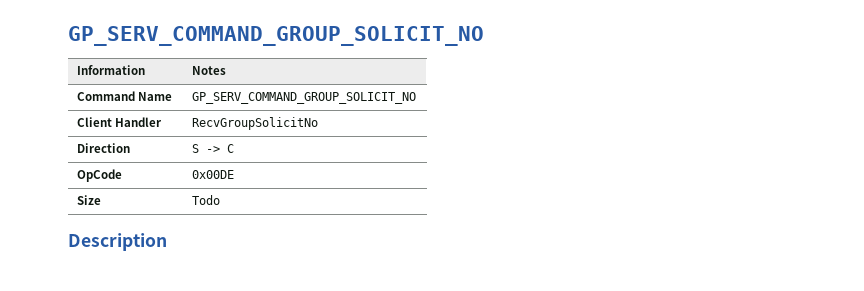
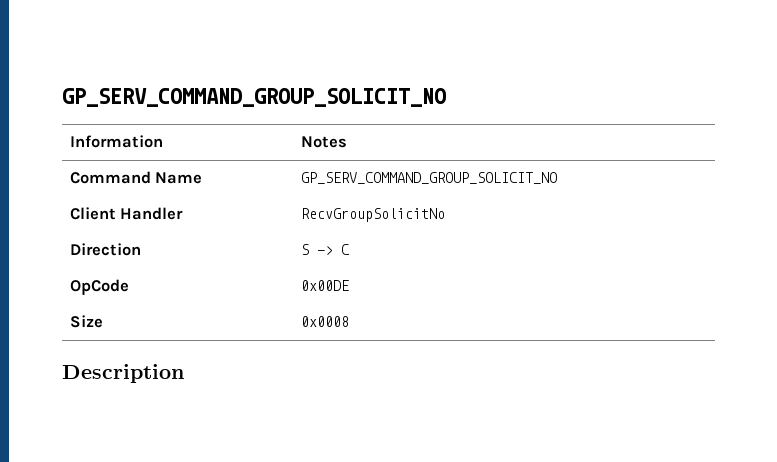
- Size | Todo
+ Size | 0x0008

